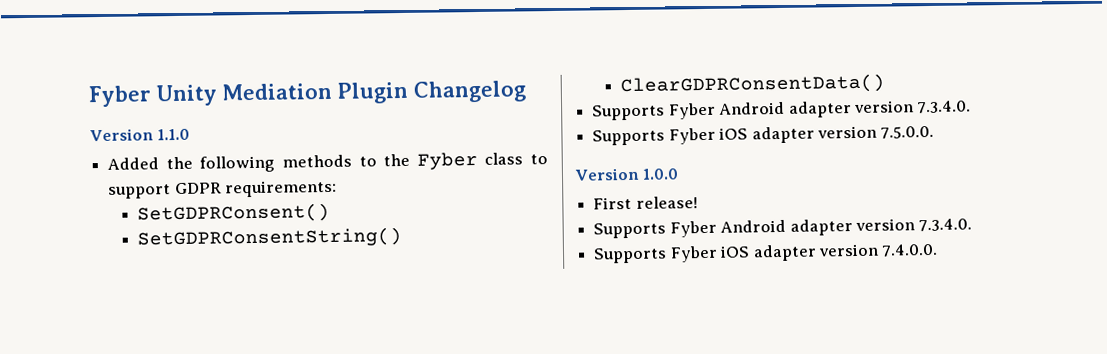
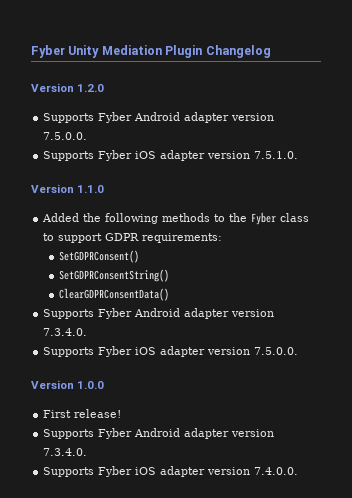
+ Version 1.2.0
+ Supports Fyber Android adapter version 7.5.0.0.
+ Supports Fyber iOS adapter version 7.5.1.0.

